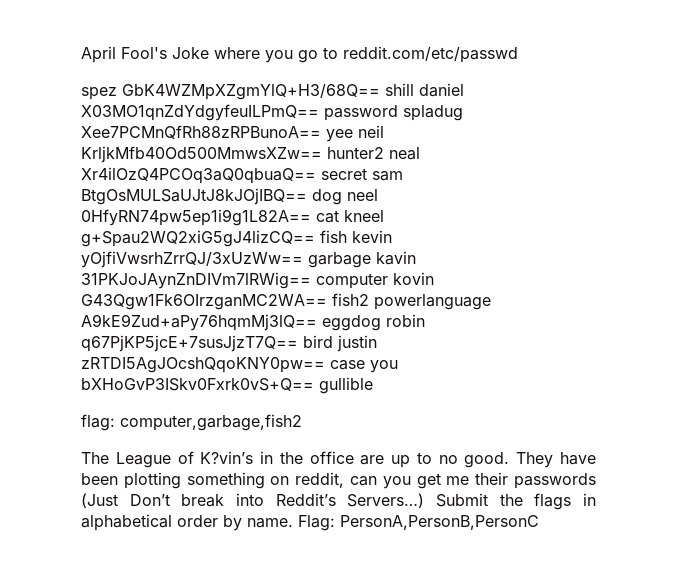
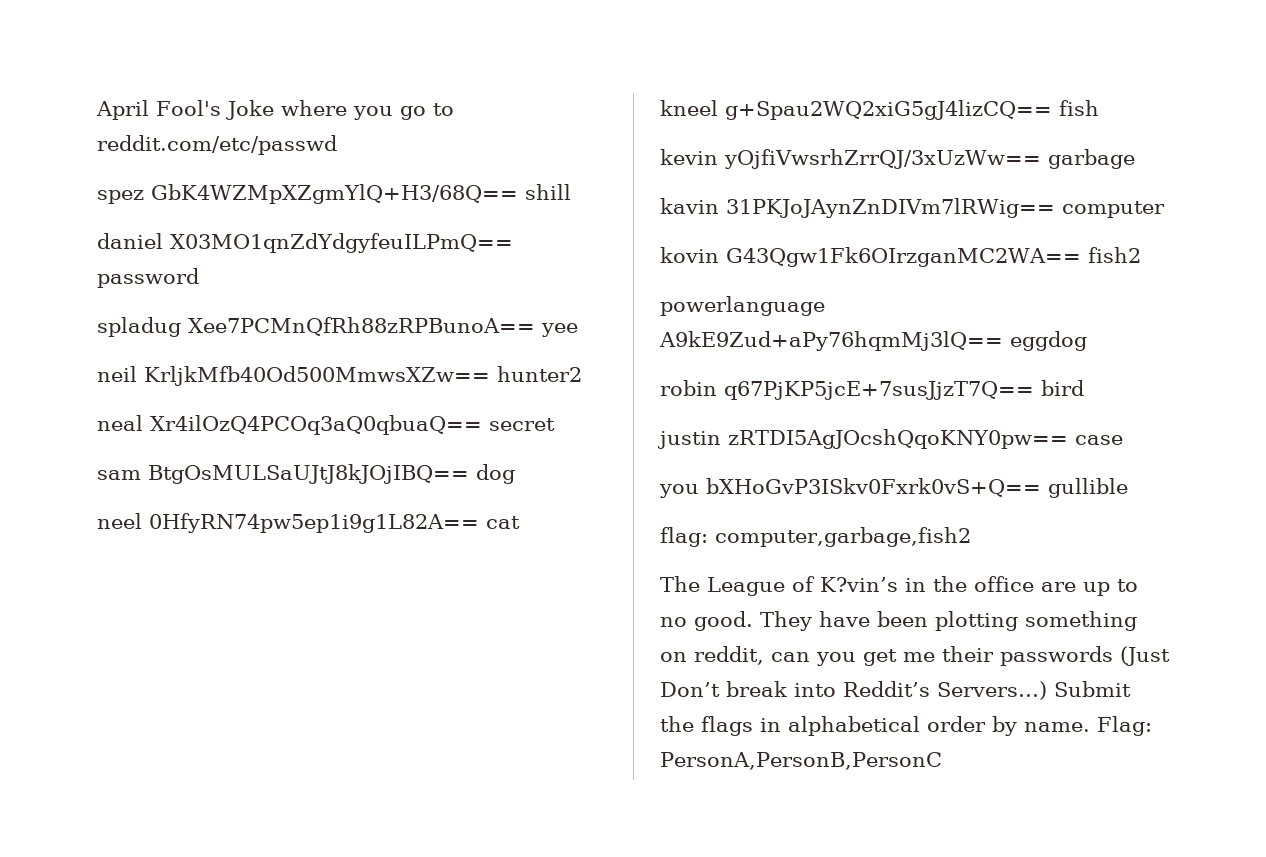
- spez GbK4WZMpXZgmYlQ+H3/68Q== shill daniel X03MO1qnZdYdgyfeuILPmQ== password spladug Xee7PCMnQfRh88zRPBunoA== yee neil KrljkMfb40Od500MmwsXZw== hunter2 neal Xr4ilOzQ4PCOq3aQ0qbuaQ== secret sam BtgOsMULSaUJtJ8kJOjIBQ== dog neel 0HfyRN74pw5ep1i9g1L82A== cat kneel g+Spau2WQ2xiG5gJ4lizCQ== fish kevin yOjfiVwsrhZrrQJ/3xUzWw== garbage kavin 31PKJoJAynZnDIVm7lRWig== computer kovin G43Qgw1Fk6OIrzganMC2WA== fish2 powerlanguage A9kE9Zud+aPy76hqmMj3lQ== eggdog robin q67PjKP5jcE+7susJjzT7Q== bird justin zRTDI5AgJOcshQqoKNY0pw== case you bXHoGvP3ISkv0Fxrk0vS+Q== gullible
+ spez GbK4WZMpXZgmYlQ+H3/68Q== shill
+ daniel X03MO1qnZdYdgyfeuILPmQ== password
+ spladug Xee7PCMnQfRh88zRPBunoA== yee
+ neil KrljkMfb40Od500MmwsXZw== hunter2
+ neal Xr4ilOzQ4PCOq3aQ0qbuaQ== secret
+ sam BtgOsMULSaUJtJ8kJOjIBQ== dog
+ neel 0HfyRN74pw5ep1i9g1L82A== cat
+ kneel g+Spau2WQ2xiG5gJ4lizCQ== fish
+ kevin yOjfiVwsrhZrrQJ/3xUzWw== garbage
+ kavin 31PKJoJAynZnDIVm7lRWig== computer
+ kovin G43Qgw1Fk6OIrzganMC2WA== fish2
+ powerlanguage A9kE9Zud+aPy76hqmMj3lQ== eggdog
+ robin q67PjKP5jcE+7susJjzT7Q== bird
+ justin zRTDI5AgJOcshQqoKNY0pw== case
+ you bXHoGvP3ISkv0Fxrk0vS+Q== gullible

